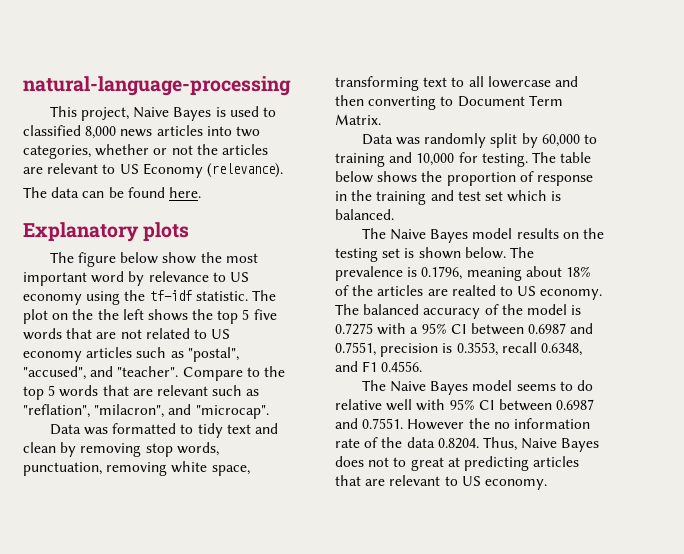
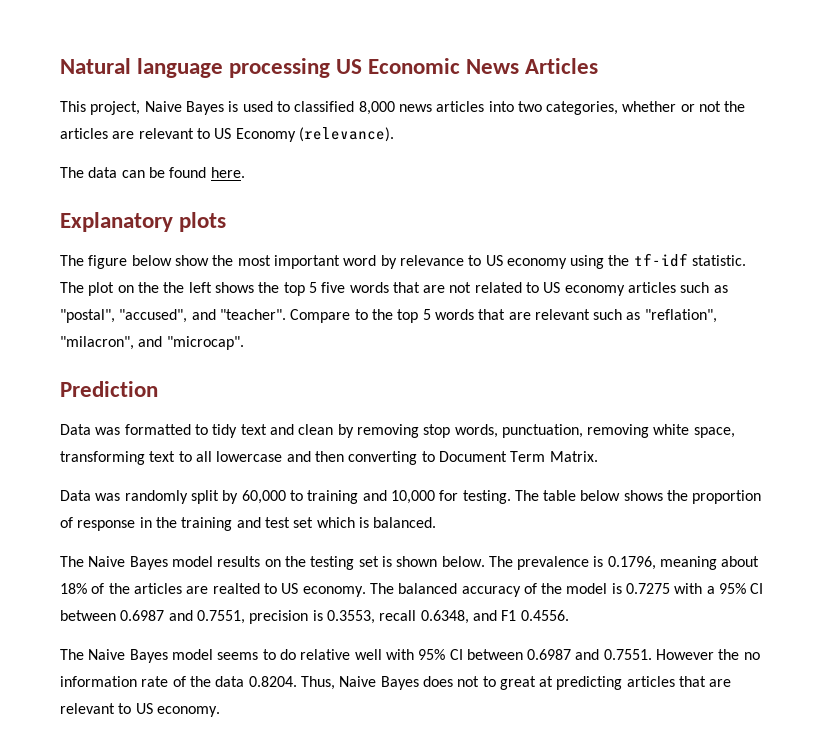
- natural-language-processing
+ Natural language processing US Economic News Articles
+ Prediction

